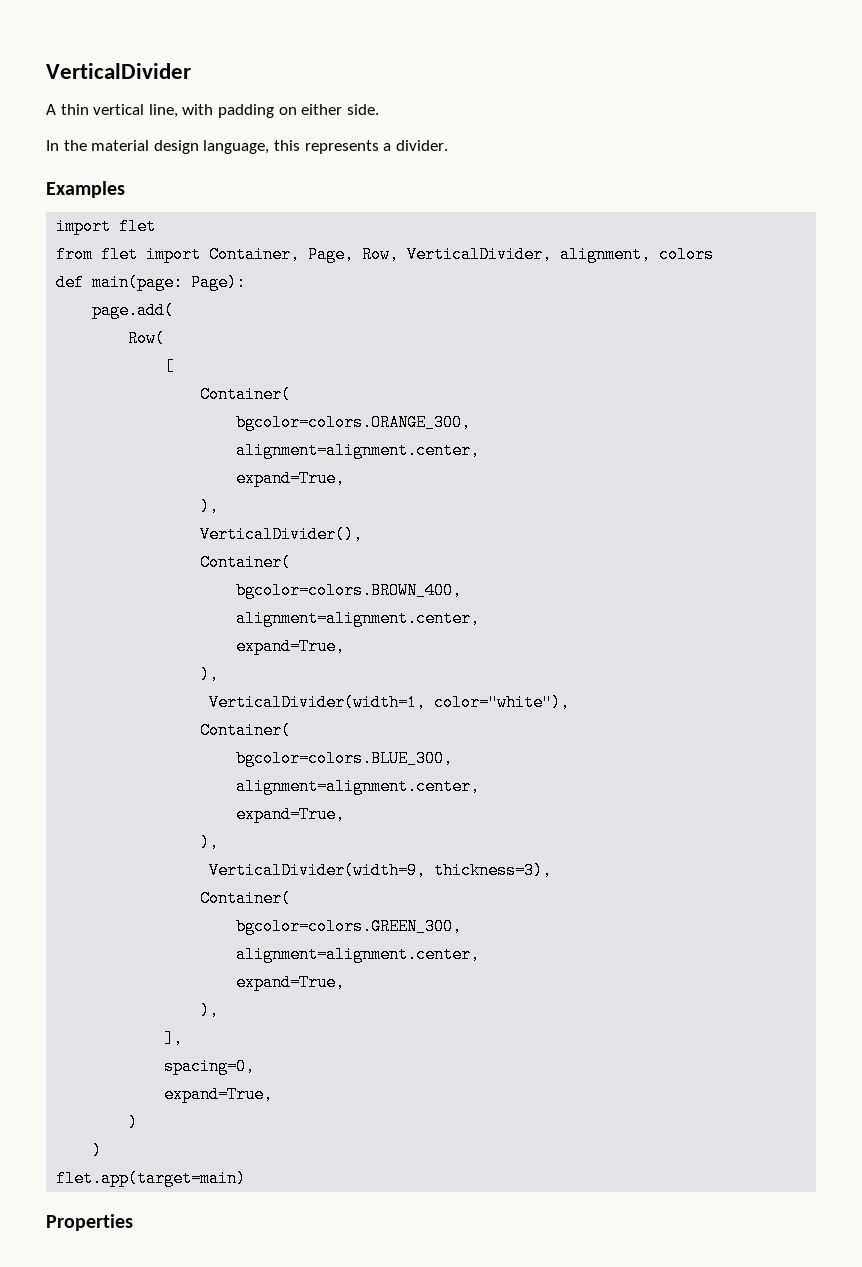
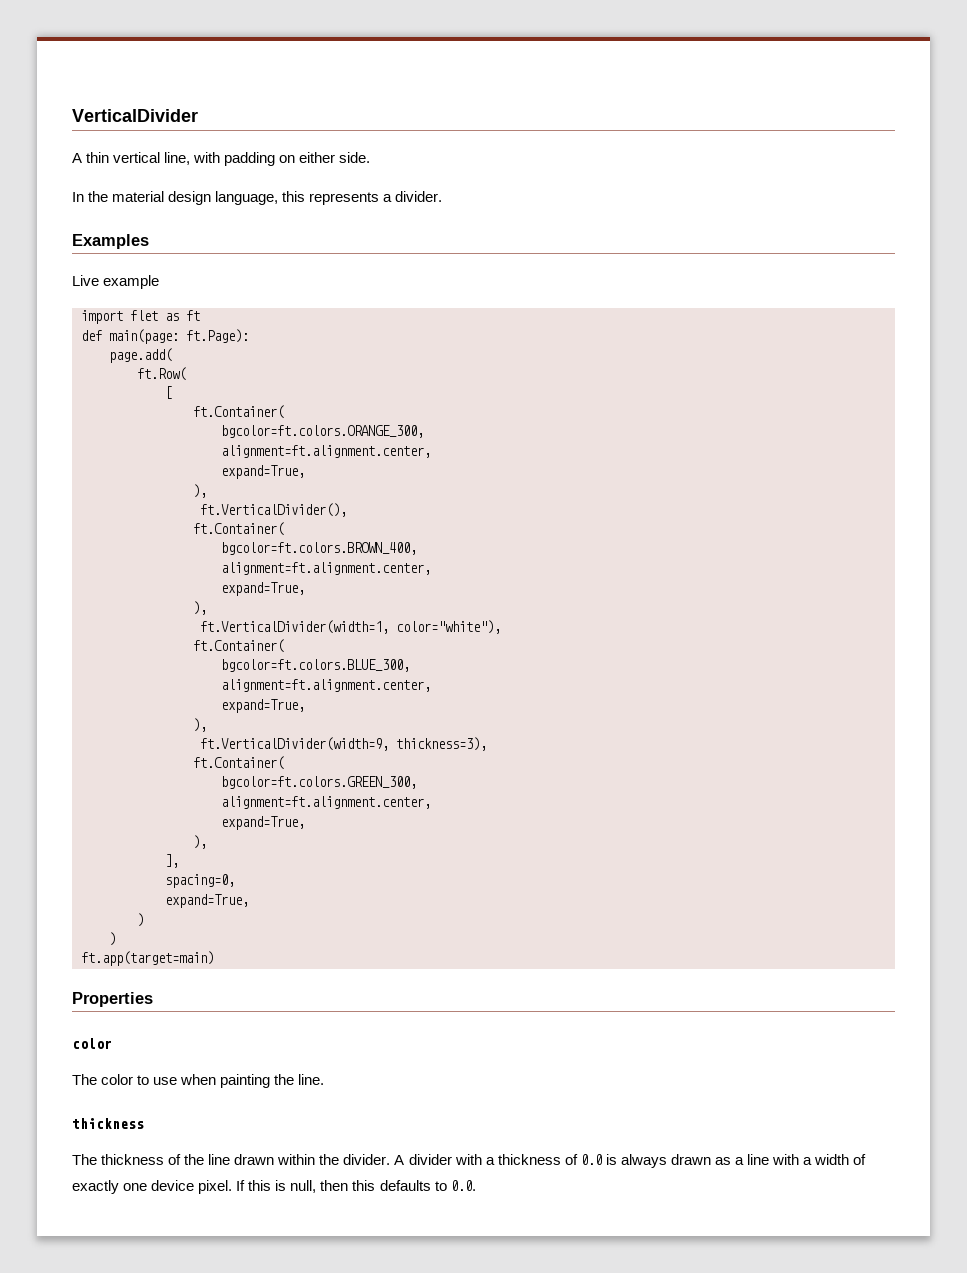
+ Live example
- import flet
- from flet import Container, Page, Row, VerticalDivider, alignment, colors
+ import flet as ft
- def main(page: Page):
+ def main(page: ft.Page):
- Row(
+ ft.Row(
  [
- Container(
- bgcolor=colors.ORANGE_300,
- alignment=alignment.center,
+ ft.Container(
+ bgcolor=ft.colors.ORANGE_300,
+ alignment=ft.alignment.center,
  expand=True,
  ),
- VerticalDivider(),
- Container(
- bgcolor=colors.BROWN_400,
- alignment=alignment.center,
+ ft.VerticalDivider(),
+ ft.Container(
+ bgcolor=ft.colors.BROWN_400,
+ alignment=ft.alignment.center,
  expand=True,
  ),
- VerticalDivider(width=1, color="white"),
- Container(
- bgcolor=colors.BLUE_300,
- alignment=alignment.center,
+ ft.VerticalDivider(width=1, color="white"),
+ ft.Container(
+ bgcolor=ft.colors.BLUE_300,
+ alignment=ft.alignment.center,
  expand=True,
  ),
- VerticalDivider(width=9, thickness=3),
- Container(
- bgcolor=colors.GREEN_300,
- alignment=alignment.center,
+ ft.VerticalDivider(width=9, thickness=3),
+ ft.Container(
+ bgcolor=ft.colors.GREEN_300,
+ alignment=ft.alignment.center,
- flet.app(target=main)
+ ft.app(target=main)
  Properties
+ color
+ The color to use when painting the line.
+ thickness
+ The thickness of the line drawn within the divider. A divider with a thickness of 0.0 is always drawn as a line with a width of exactly one device pixel. If this is null, then this defaults to 0.0.

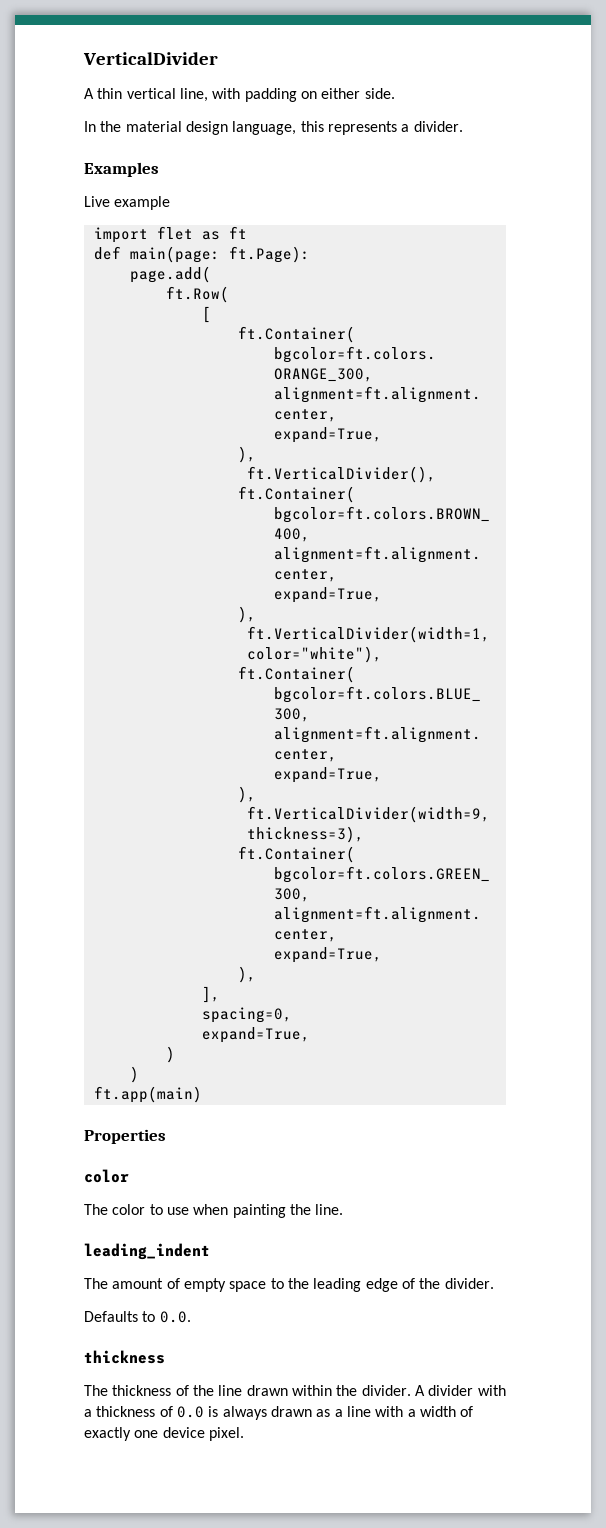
- ft.app(target=main)
+ ft.app(main)
+ leading_indent
+ The amount of empty space to the leading edge of the divider.
+ Defaults to 0.0.
- If this is null, then this defaults to 0.0.

